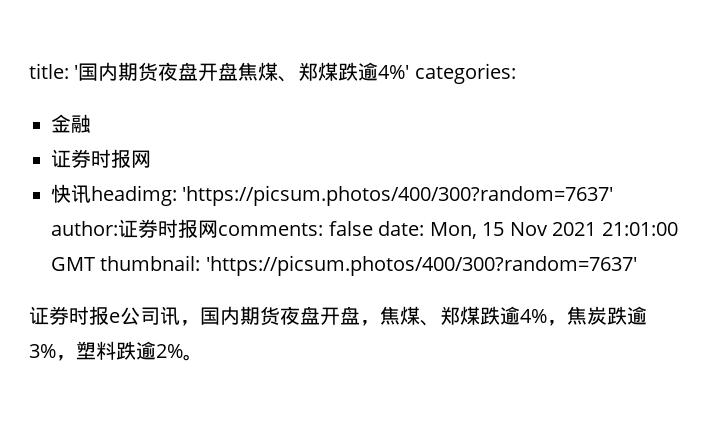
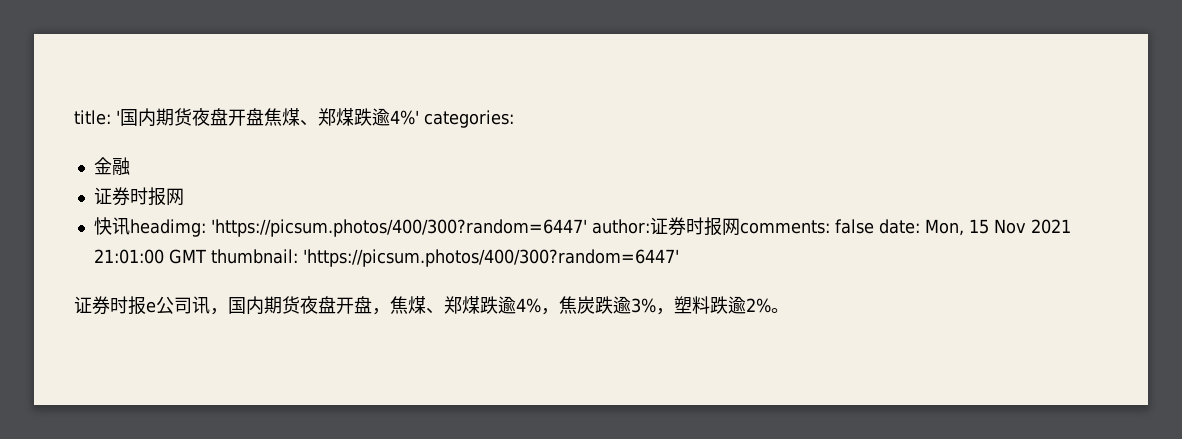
- 快讯headimg: 'https://picsum.photos/400/300?random=7637' author:证券时报网comments: false date: Mon, 15 Nov 2021 21:01:00 GMT thumbnail: 'https://picsum.photos/400/300?random=7637'
+ 快讯headimg: 'https://picsum.photos/400/300?random=6447' author:证券时报网comments: false date: Mon, 15 Nov 2021 21:01:00 GMT thumbnail: 'https://picsum.photos/400/300?random=6447'

